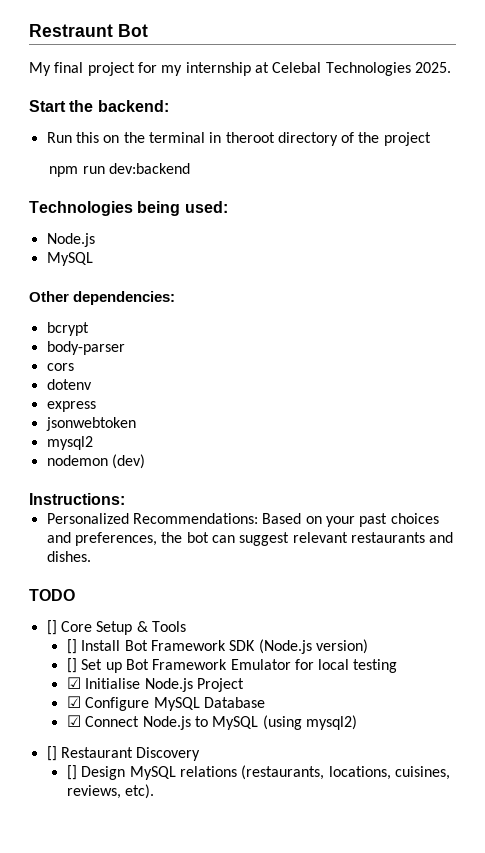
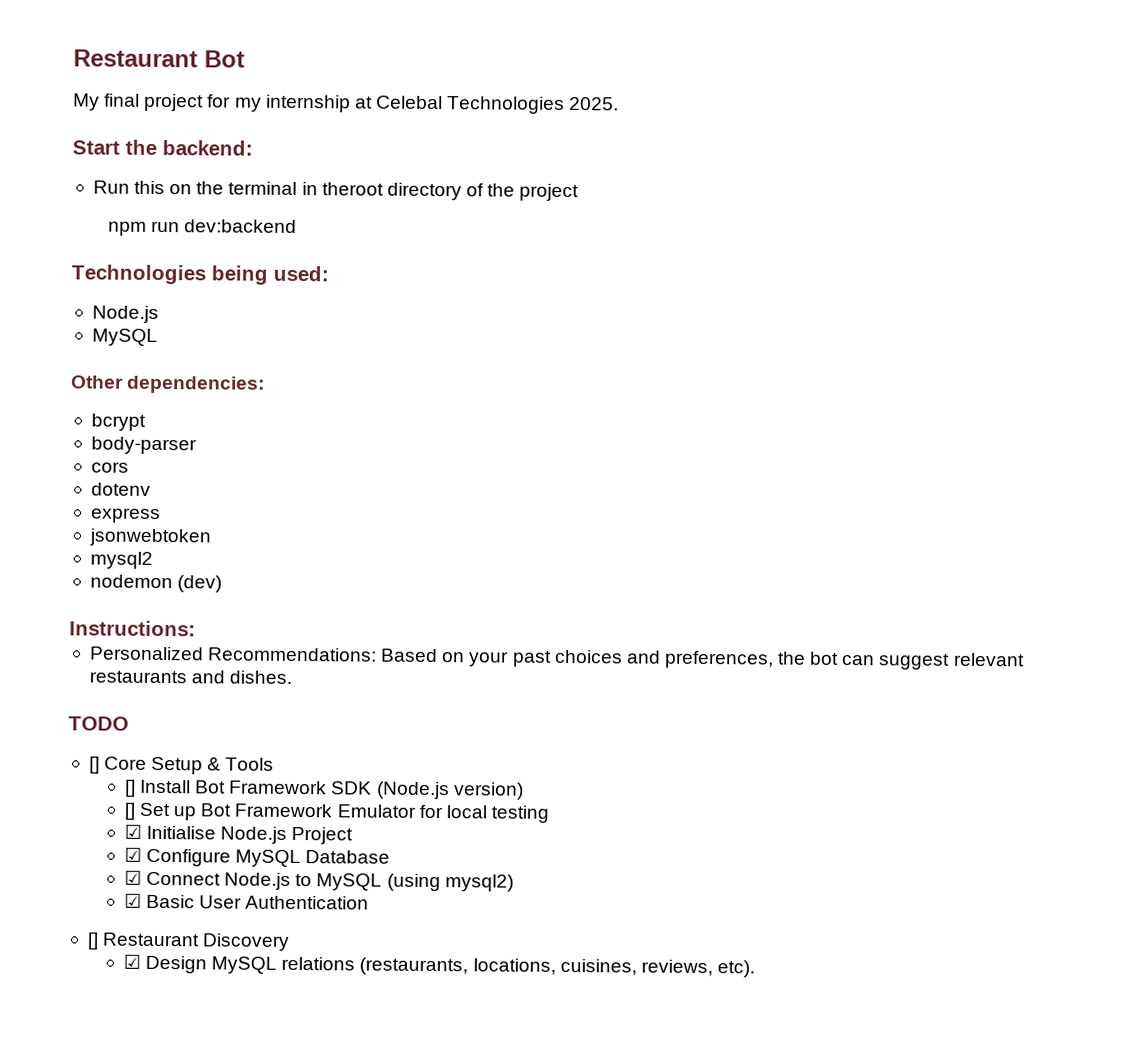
- Restraunt Bot
+ Restaurant Bot
+ ☑ Basic User Authentication
- [] Design MySQL relations (restaurants, locations, cuisines, reviews, etc).
+ ☑ Design MySQL relations (restaurants, locations, cuisines, reviews, etc).

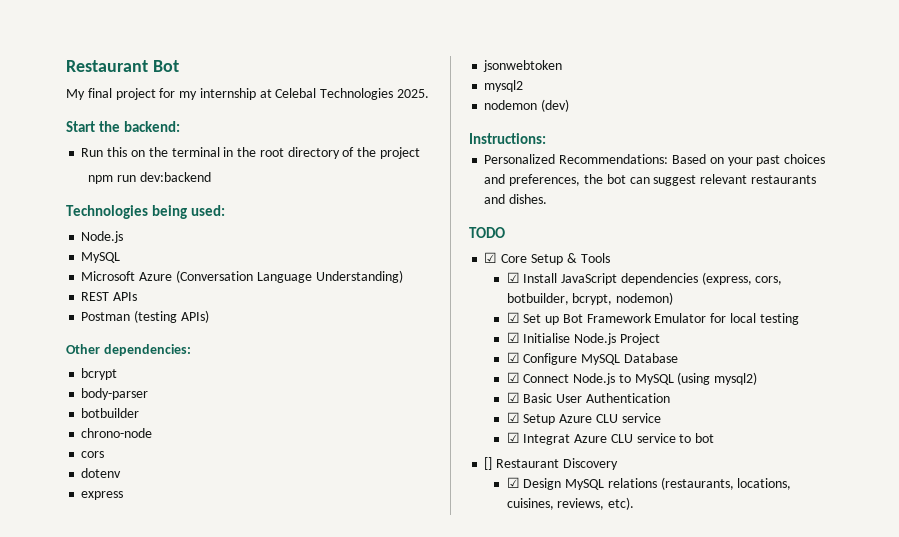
- Run this on the terminal in theroot directory of the project
+ Run this on the terminal in the root directory of the project
+ Microsoft Azure (Conversation Language Understanding)
+ REST APIs
+ Postman (testing APIs)
+ botbuilder
+ chrono-node
- [] Core Setup & Tools
+ ☑ Core Setup & Tools
- [] Install Bot Framework SDK (Node.js version)
- [] Set up Bot Framework Emulator for local testing
+ ☑ Install JavaScript dependencies (express, cors, botbuilder, bcrypt, nodemon)
+ ☑ Set up Bot Framework Emulator for local testing
+ ☑ Setup Azure CLU service
+ ☑ Integrat Azure CLU service to bot

